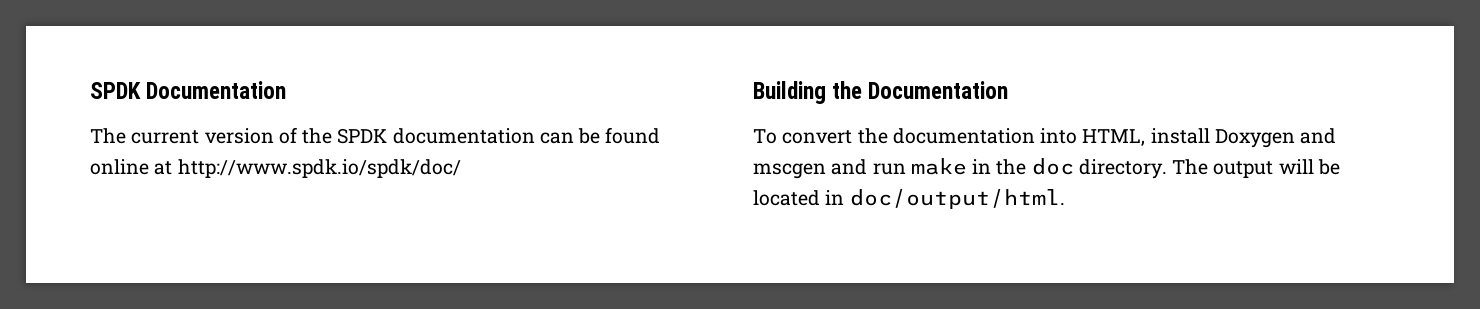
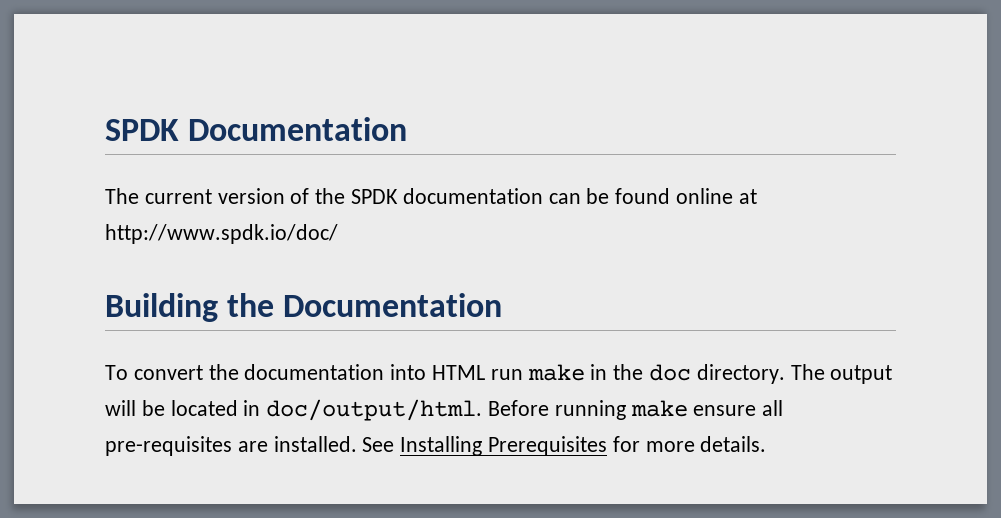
- The current version of the SPDK documentation can be found online at http://www.spdk.io/spdk/doc/
+ The current version of the SPDK documentation can be found online at http://www.spdk.io/doc/
- To convert the documentation into HTML, install Doxygen and mscgen and run make in the doc directory.
+ To convert the documentation into HTML run make in the doc directory.
+ Before running make ensure all pre-requisites are installed. See Installing Prerequisites for more details.

